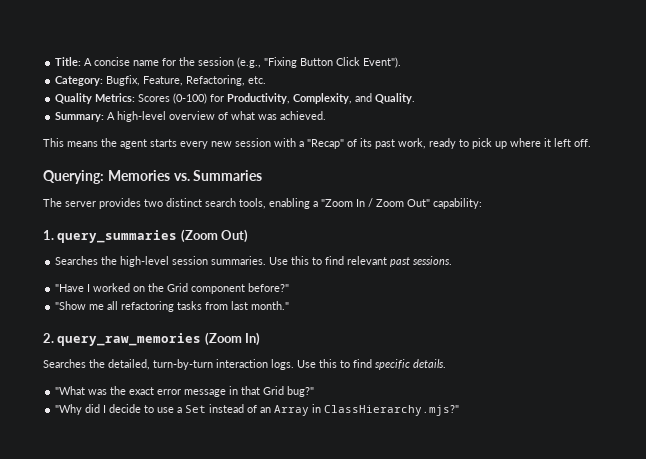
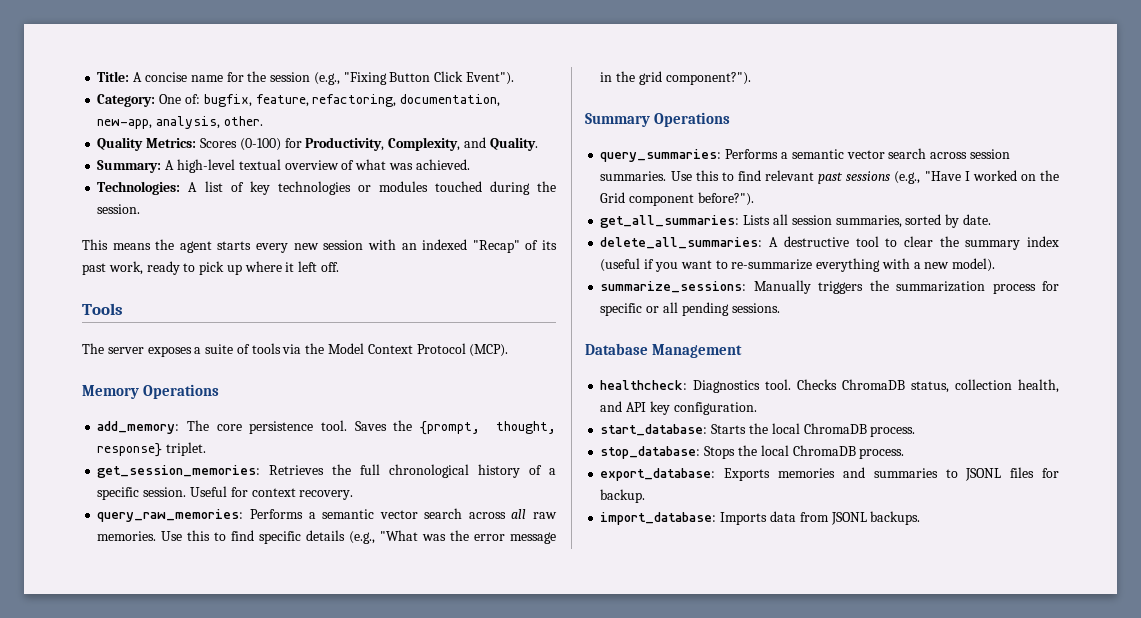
- Category: Bugfix, Feature, Refactoring, etc.
+ Category: One of: bugfix, feature, refactoring, documentation, new-app, analysis, other.
- Summary: A high-level overview of what was achieved.
+ Summary: A high-level textual overview of what was achieved.
+ Technologies: A list of key technologies or modules touched during the session.
- This means the agent starts every new session with a "Recap" of its past work, ready to pick up where it left off.
+ This means the agent starts every new session with an indexed "Recap" of its past work, ready to pick up where it left off.
- Querying: Memories vs. Summaries
- The server provides two distinct search tools, enabling a "Zoom In / Zoom Out" capability:
- 1. query_summaries (Zoom Out)
- Searches the high-level session summaries.
+ Tools
+ The server exposes a suite of tools via the Model Context Protocol (MCP).
+ Memory Operations
+ add_memory: The core persistence tool. Saves the {prompt, thought, response} triplet.
+ get_session_memories: Retrieves the full chronological history of a specific session. Useful for context recovery.
+ query_raw_memories: Performs a semantic vector search across all raw memories. Use this to find specific details (e.g., "What was the error message in the grid component?").
+ Summary Operations
+ query_summaries: Performs a semantic vector search across session summaries.
- Use this to find relevant past sessions.
- "Have I worked on the Grid component before?"
- "Show me all refactoring tasks from last month."
- 2. query_raw_memories (Zoom In)
- Searches the detailed, turn-by-turn interaction logs. Use this to find specific details.
- "What was the exact error message in that Grid bug?"
- "Why did I decide to use a Set instead of an Array in ClassHierarchy.mjs?"
+ Use this to find relevant past sessions (e.g., "Have I worked on the Grid component before?").
+ get_all_summaries: Lists all session summaries, sorted by date.
+ delete_all_summaries: A destructive tool to clear the summary index (useful if you want to re-summarize everything with a new model).
+ summarize_sessions: Manually triggers the summarization process for specific or all pending sessions.
+ Database Management
+ healthcheck: Diagnostics tool. Checks ChromaDB status, collection health, and API key configuration.
+ start_database: Starts the local ChromaDB process.
+ stop_database: Stops the local ChromaDB process.
+ export_database: Exports memories and summaries to JSONL files for backup.
+ import_database: Imports data from JSONL backups.

